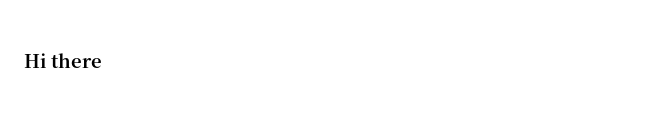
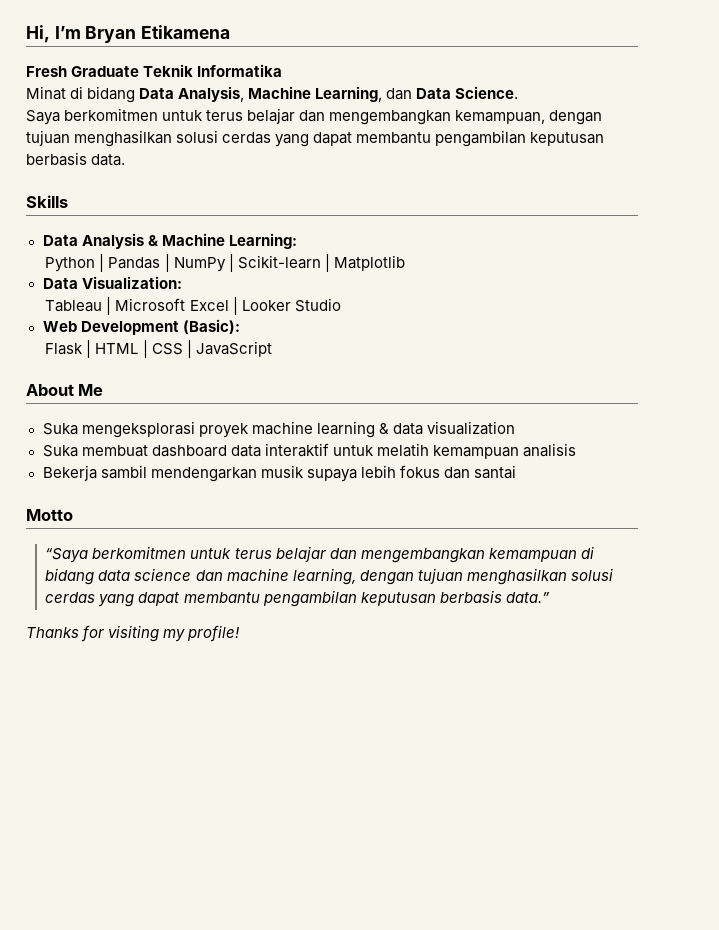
- Hi there
+ Hi, I’m Bryan Etikamena
+ Fresh Graduate Teknik Informatika
+ Minat di bidang Data Analysis, Machine Learning, dan Data Science.
+ Saya berkomitmen untuk terus belajar dan mengembangkan kemampuan, dengan tujuan menghasilkan solusi cerdas yang dapat membantu pengambilan keputusan berbasis data.
+ Skills
+ Data Analysis & Machine Learning:
+ Python | Pandas | NumPy | Scikit-learn | Matplotlib
+ Data Visualization:
+ Tableau | Microsoft Excel | Looker Studio
+ Web Development (Basic):
+ Flask | HTML | CSS | JavaScript
+ About Me
+ Suka mengeksplorasi proyek machine learning & data visualization
+ Suka membuat dashboard data interaktif untuk melatih kemampuan analisis
+ Bekerja sambil mendengarkan musik supaya lebih fokus dan santai
+ Motto
+ “Saya berkomitmen untuk terus belajar dan mengembangkan kemampuan di bidang data science dan machine learning, dengan tujuan menghasilkan solusi cerdas yang dapat membantu pengambilan keputusan berbasis data.”
+ Thanks for visiting my profile!

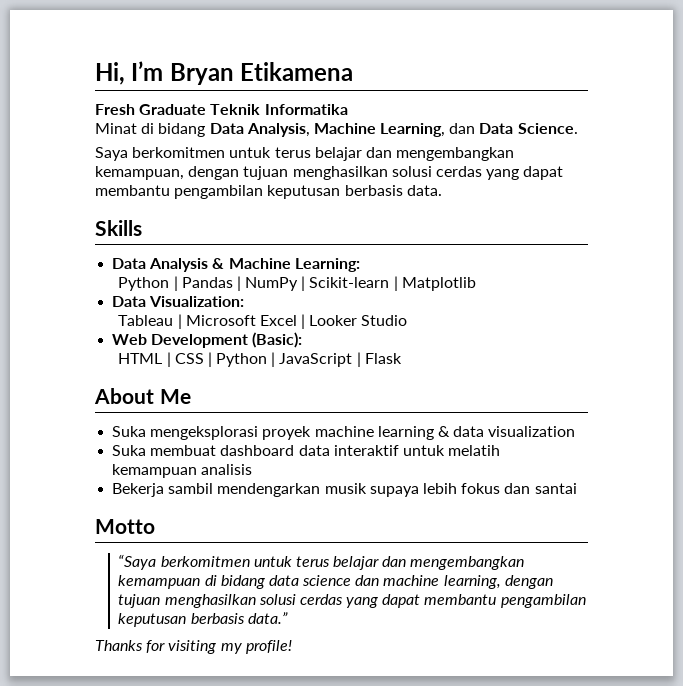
- Flask | HTML | CSS | JavaScript
+ HTML | CSS | Python | JavaScript | Flask

